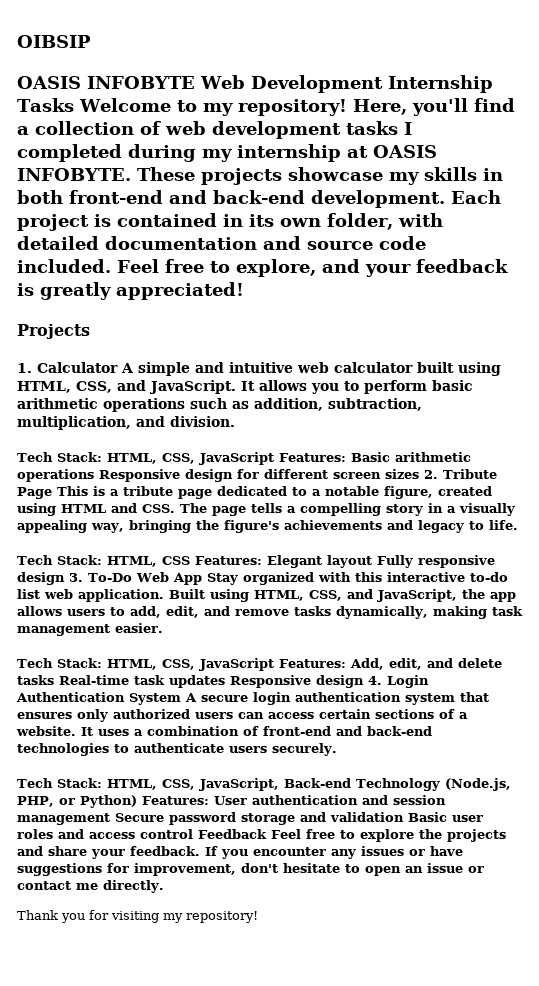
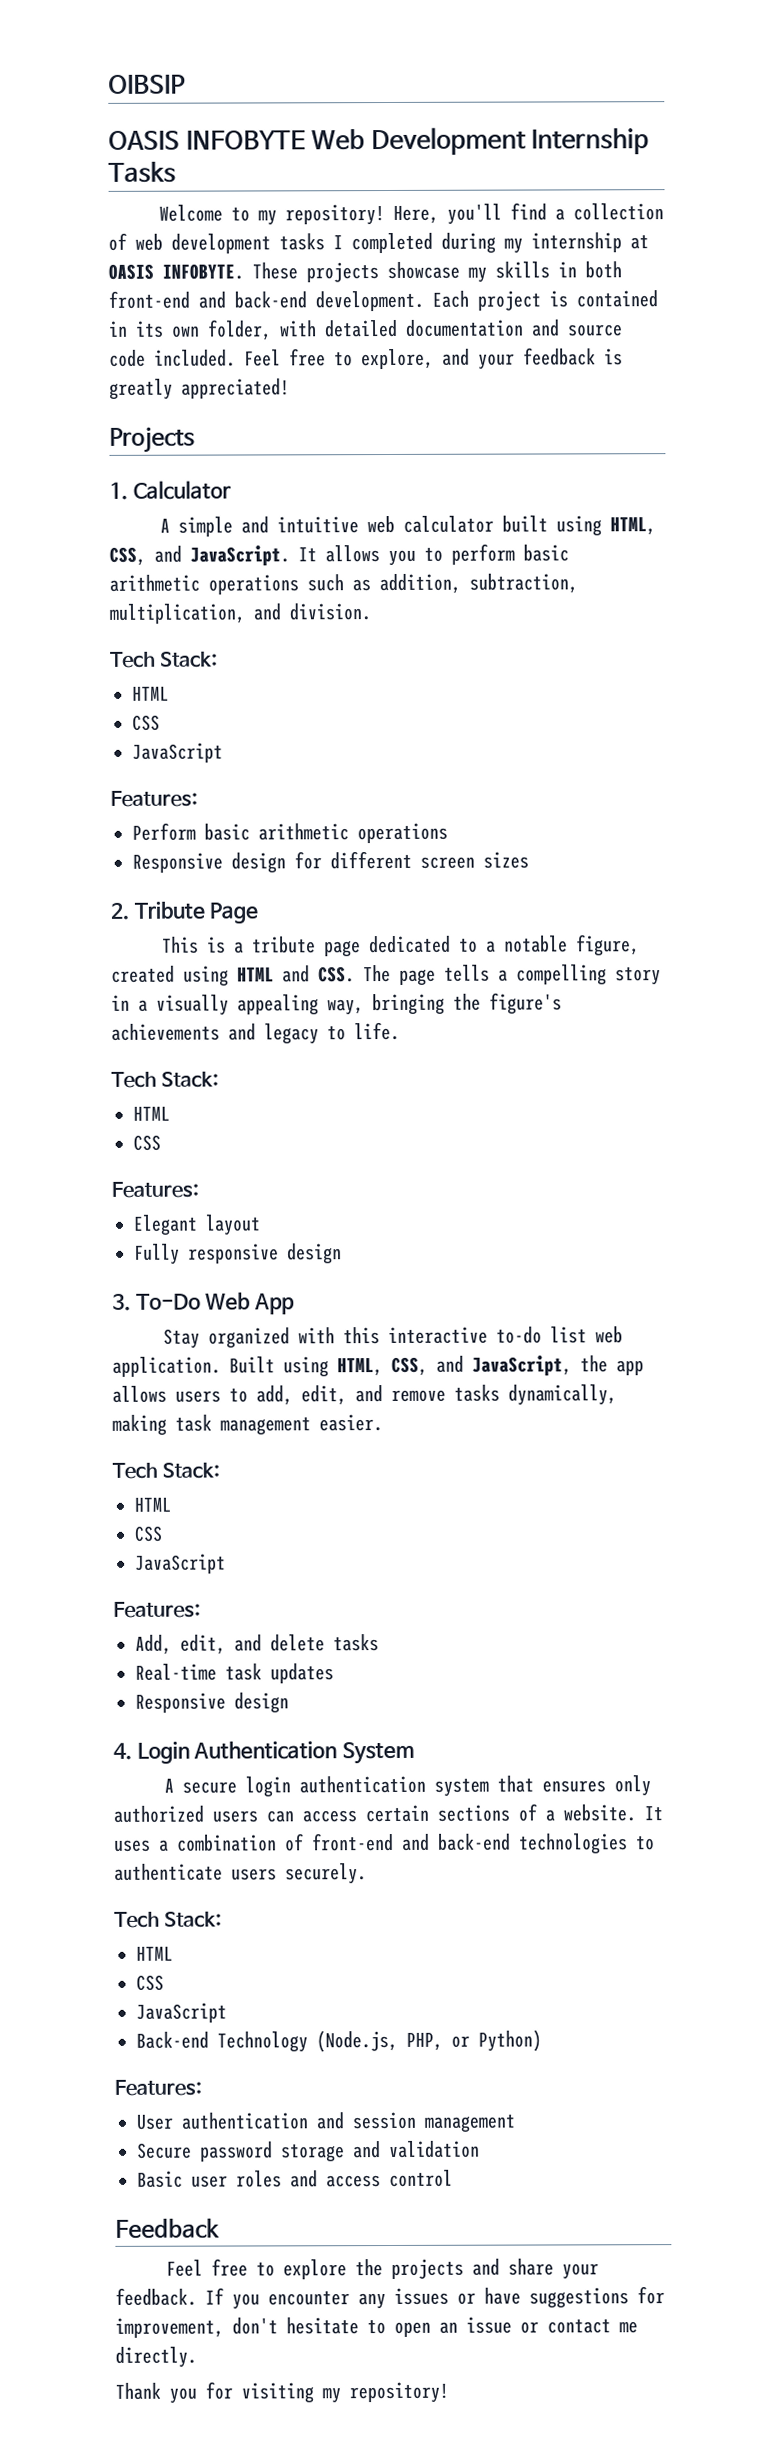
- OASIS INFOBYTE Web Development Internship Tasks Welcome to my repository!
+ OASIS INFOBYTE Web Development Internship Tasks
+ Welcome to my repository!
- 1. Calculator A simple and intuitive web calculator built using HTML, CSS, and JavaScript.
+ 1. Calculator
+ A simple and intuitive web calculator built using HTML, CSS, and JavaScript.
  It allows you to perform basic arithmetic operations such as addition, subtraction, multiplication, and division.
- Tech Stack: HTML, CSS, JavaScript Features: Basic arithmetic operations Responsive design for different screen sizes 2. Tribute Page This is a tribute page dedicated to a notable figure, created using HTML and CSS. The page tells a compelling story in a visually appealing way, bringing the figure's achievements and legacy to life.
- Tech Stack: HTML, CSS Features: Elegant layout Fully responsive design 3. To-Do Web App Stay organized with this interactive to-do list web application.
+ Tech Stack:
+ HTML
+ CSS
+ JavaScript
+ Features:
+ Perform basic arithmetic operations
+ Responsive design for different screen sizes
+ 2. Tribute Page
+ This is a tribute page dedicated to a notable figure, created using HTML and CSS. The page tells a compelling story in a visually appealing way, bringing the figure's achievements and legacy to life.
+ Tech Stack:
+ HTML
+ CSS
+ Features:
+ Elegant layout
+ Fully responsive design
+ 3. To-Do Web App
+ Stay organized with this interactive to-do list web application.
  Built using HTML, CSS, and JavaScript, the app allows users to add, edit, and remove tasks dynamically, making task management easier.
- Tech Stack: HTML, CSS, JavaScript Features: Add, edit, and delete tasks Real-time task updates Responsive design 4. Login Authentication System A secure login authentication system that ensures only authorized users can access certain sections of a website.
+ Tech Stack:
+ HTML
+ CSS
+ JavaScript
+ Features:
+ Add, edit, and delete tasks
+ Real-time task updates
+ Responsive design
+ 4. Login Authentication System
+ A secure login authentication system that ensures only authorized users can access certain sections of a website.
  It uses a combination of front-end and back-end technologies to authenticate users securely.
- Tech Stack: HTML, CSS, JavaScript, Back-end Technology (Node.js, PHP, or Python) Features: User authentication and session management Secure password storage and validation Basic user roles and access control Feedback Feel free to explore the projects and share your feedback.
+ Tech Stack:
+ HTML
+ CSS
+ JavaScript
+ Back-end Technology (Node.js, PHP, or Python)
+ Features:
+ User authentication and session management
+ Secure password storage and validation
+ Basic user roles and access control
+ Feedback
+ Feel free to explore the projects and share your feedback.

